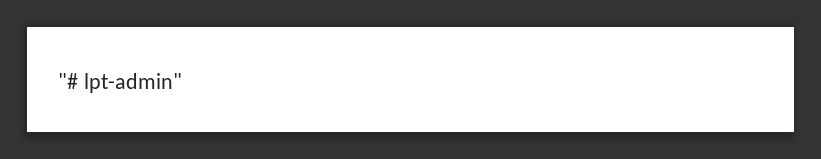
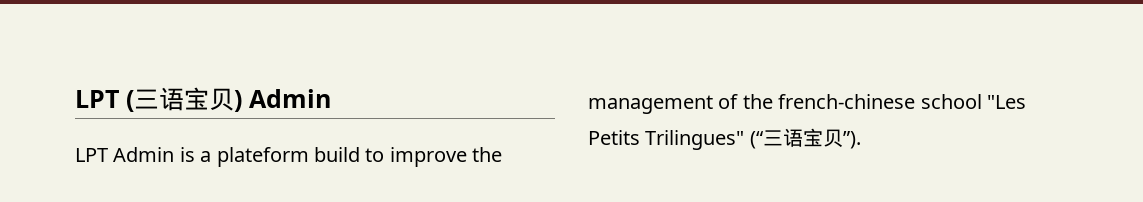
- "# lpt-admin"
+ LPT (三语宝贝) Admin
+ LPT Admin is a plateform build to improve the management of the french-chinese school "Les Petits Trilingues" (“三语宝贝”).

